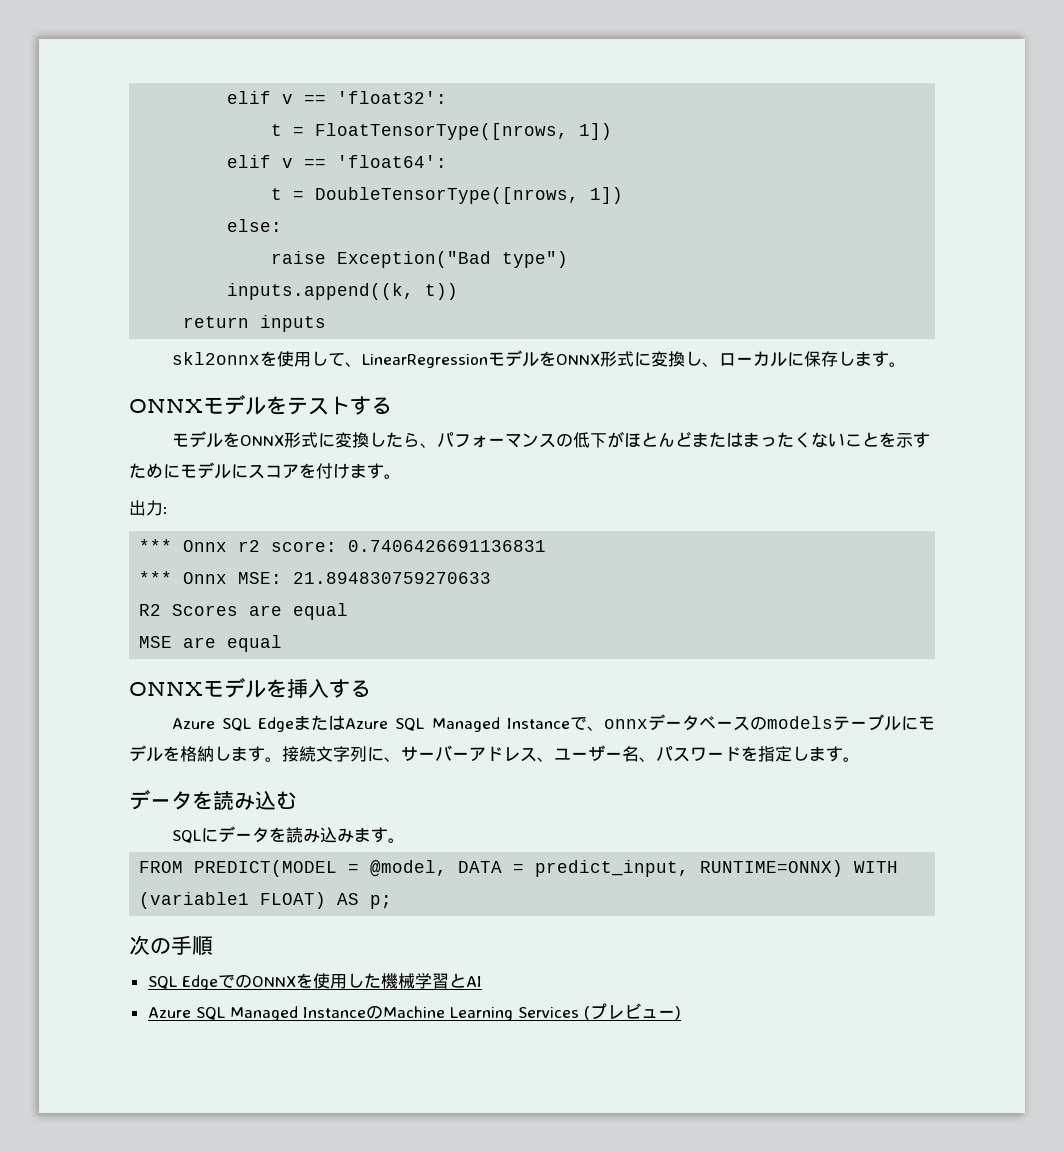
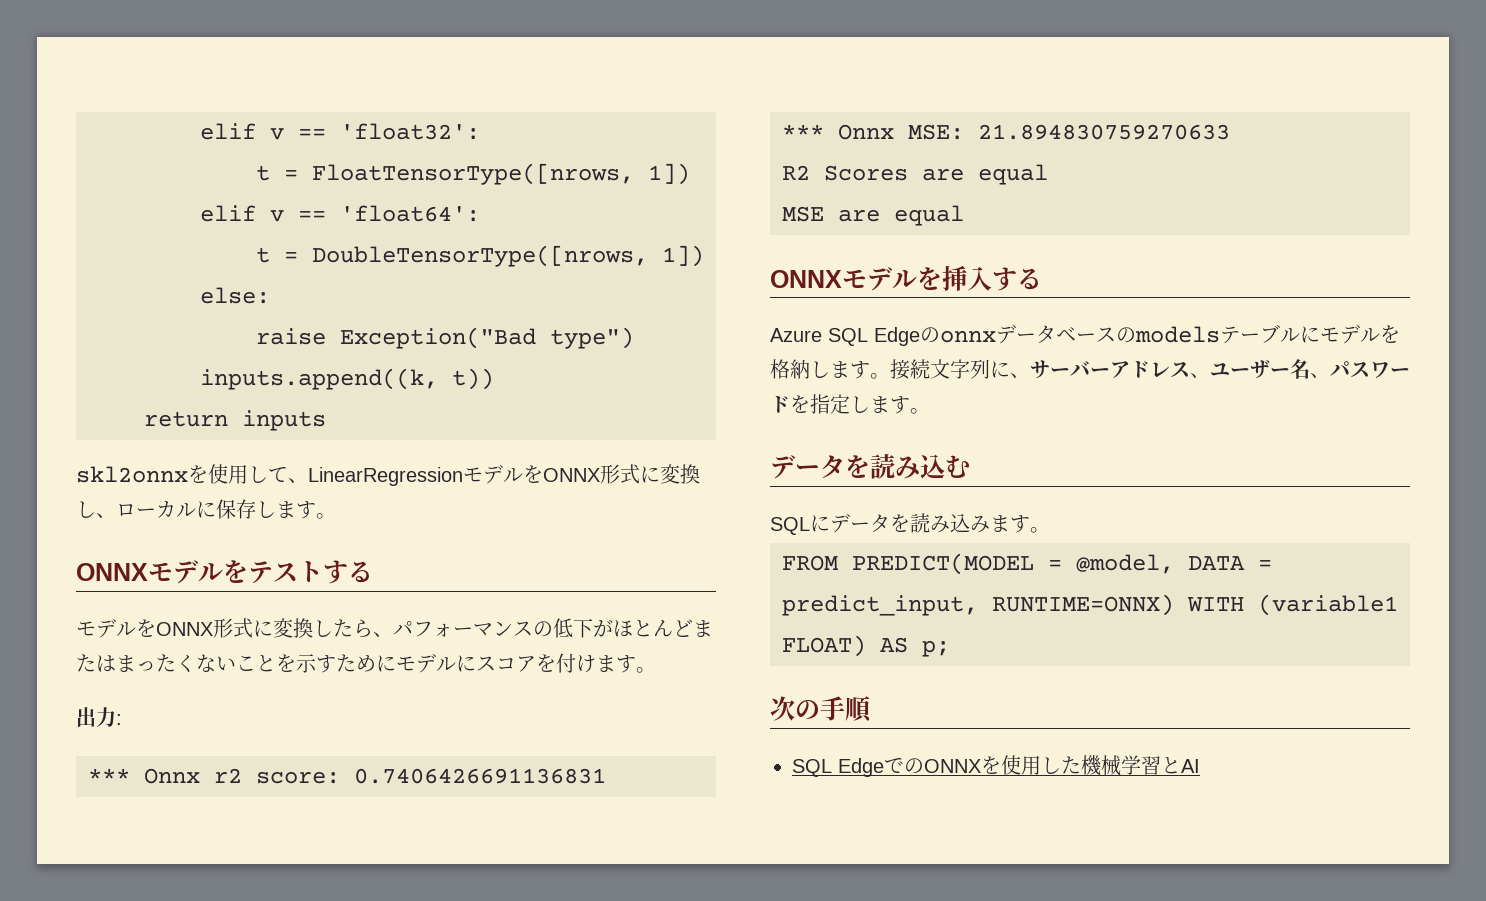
- Azure SQL EdgeまたはAzure SQL Managed Instanceで、onnxデータベースのmodelsテーブルにモデルを格納します。
+ Azure SQL Edgeのonnxデータベースのmodelsテーブルにモデルを格納します。
- Azure SQL Managed InstanceのMachine Learning Services (プレビュー)

